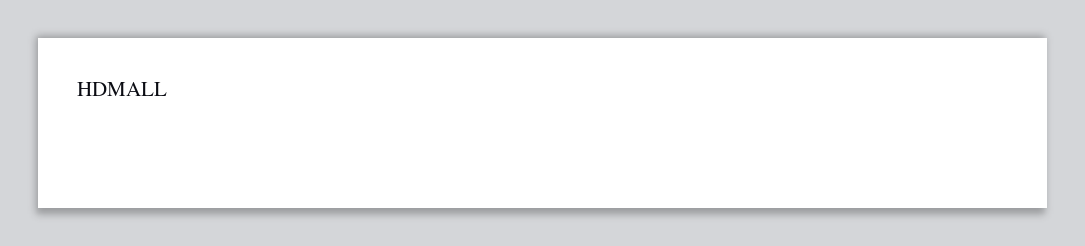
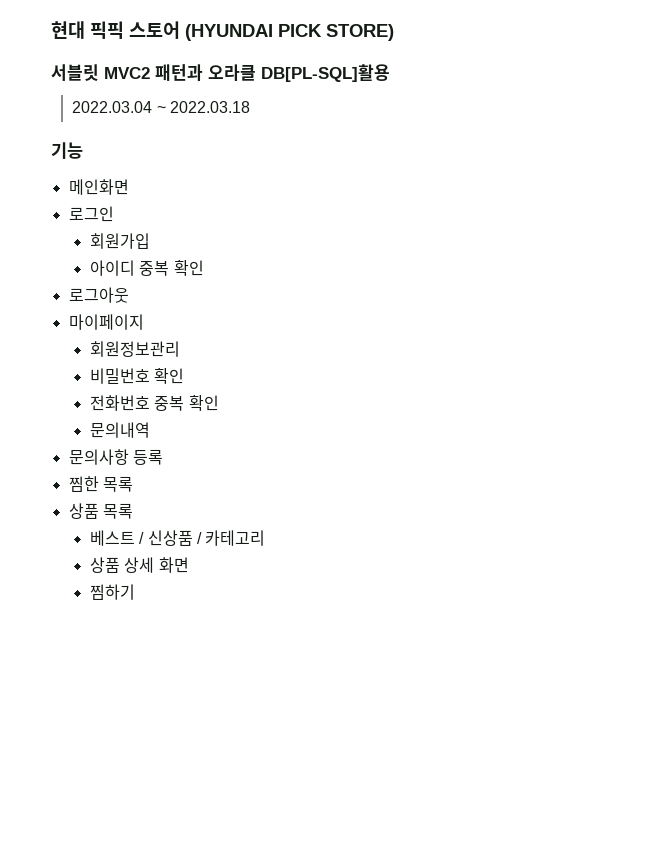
- HDMALL
+ 현대 픽픽 스토어 (HYUNDAI PICK STORE)
+ 서블릿 MVC2 패턴과 오라클 DB[PL-SQL]활용
+ 2022.03.04 ~ 2022.03.18
+ 기능
+ 메인화면
+ 로그인
+ 회원가입
+ 아이디 중복 확인
+ 로그아웃
+ 마이페이지
+ 회원정보관리
+ 비밀번호 확인
+ 전화번호 중복 확인
+ 문의내역
+ 문의사항 등록
+ 찜한 목록
+ 상품 목록
+ 베스트 / 신상품 / 카테고리
+ 상품 상세 화면
+ 찜하기

